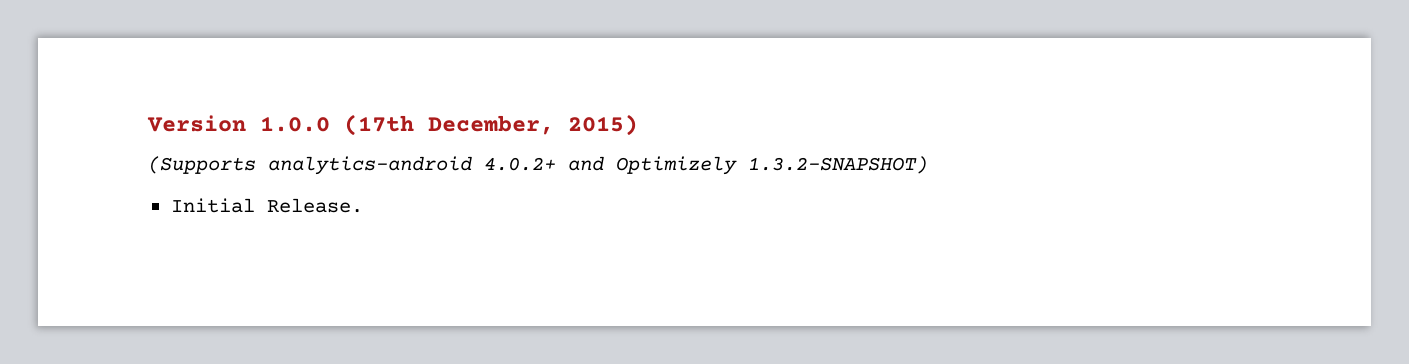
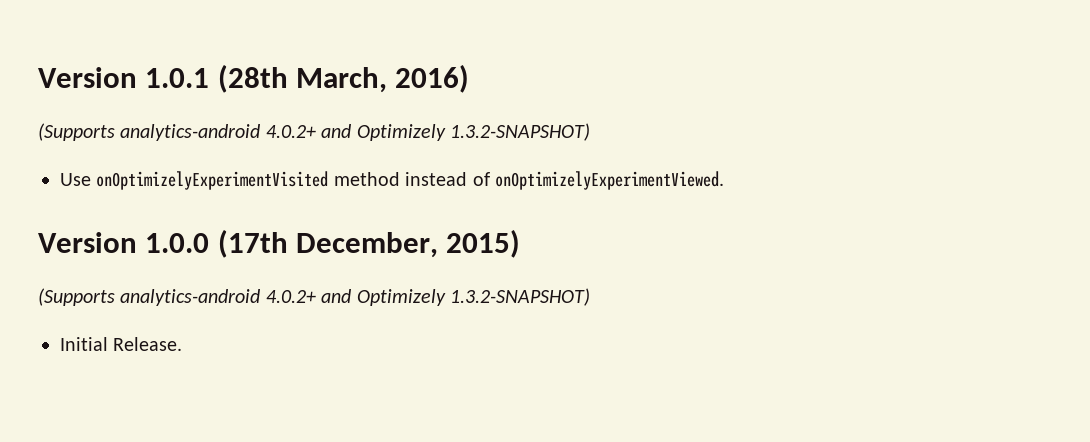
+ Version 1.0.1 (28th March, 2016)
+ (Supports analytics-android 4.0.2+ and Optimizely 1.3.2-SNAPSHOT)
+ Use onOptimizelyExperimentVisited method instead of onOptimizelyExperimentViewed.

